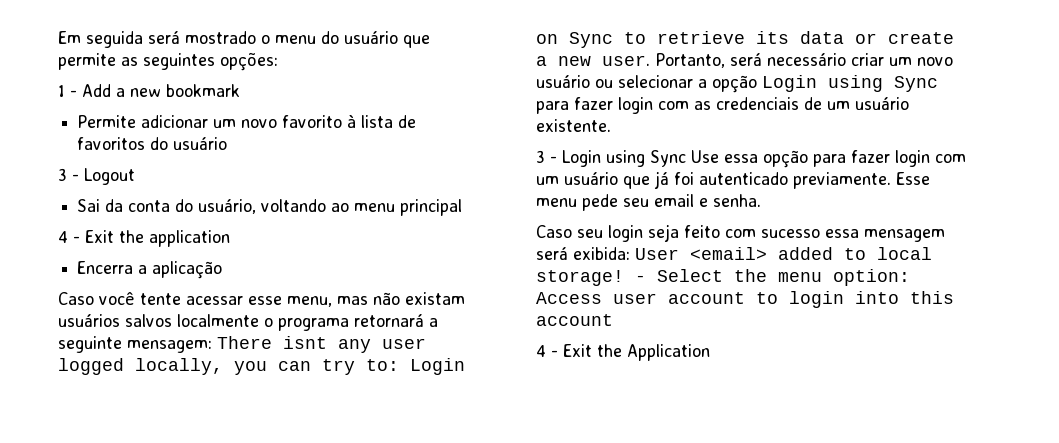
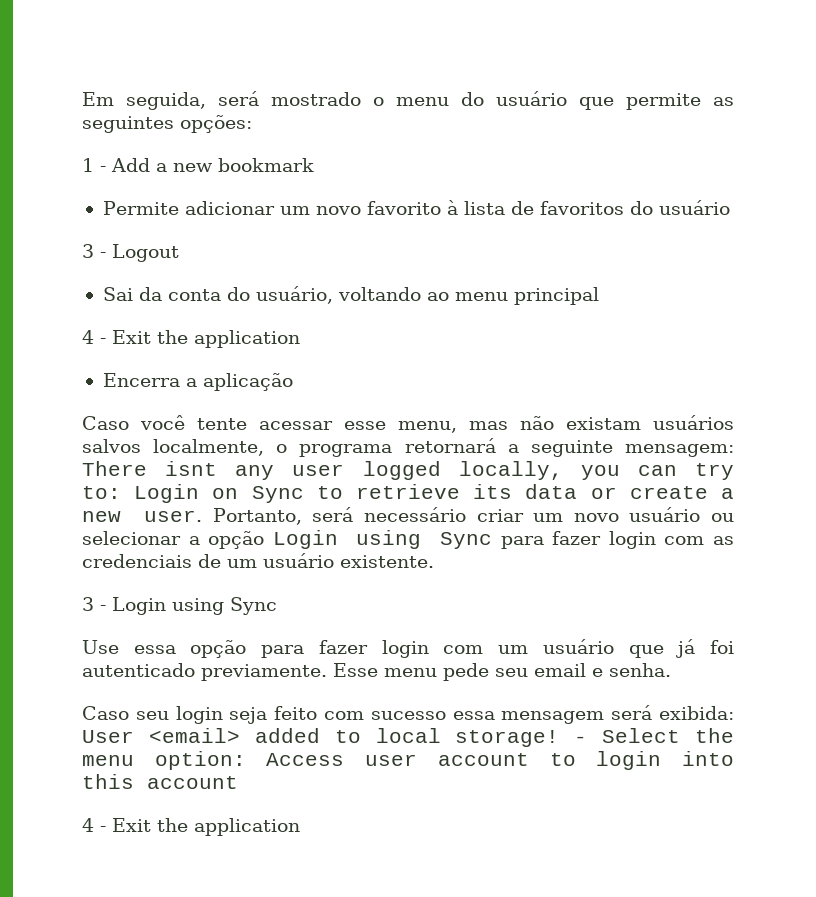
- Em seguida será mostrado o menu do usuário que permite as seguintes opções:
+ Em seguida, será mostrado o menu do usuário que permite as seguintes opções:
- Caso você tente acessar esse menu, mas não existam usuários salvos localmente o programa retornará a seguinte mensagem: There isnt any user logged locally, you can try to: Login on Sync to retrieve its data or create a new user.
+ Caso você tente acessar esse menu, mas não existam usuários salvos localmente, o programa retornará a seguinte mensagem: There isnt any user logged locally, you can try to: Login on Sync to retrieve its data or create a new user.
- 3 - Login using Sync Use essa opção para fazer login com um usuário que já foi autenticado previamente.
+ 3 - Login using Sync
+ Use essa opção para fazer login com um usuário que já foi autenticado previamente.
  - Select the menu option: Access user account to login into this account
- 4 - Exit the Application
+ 4 - Exit the application

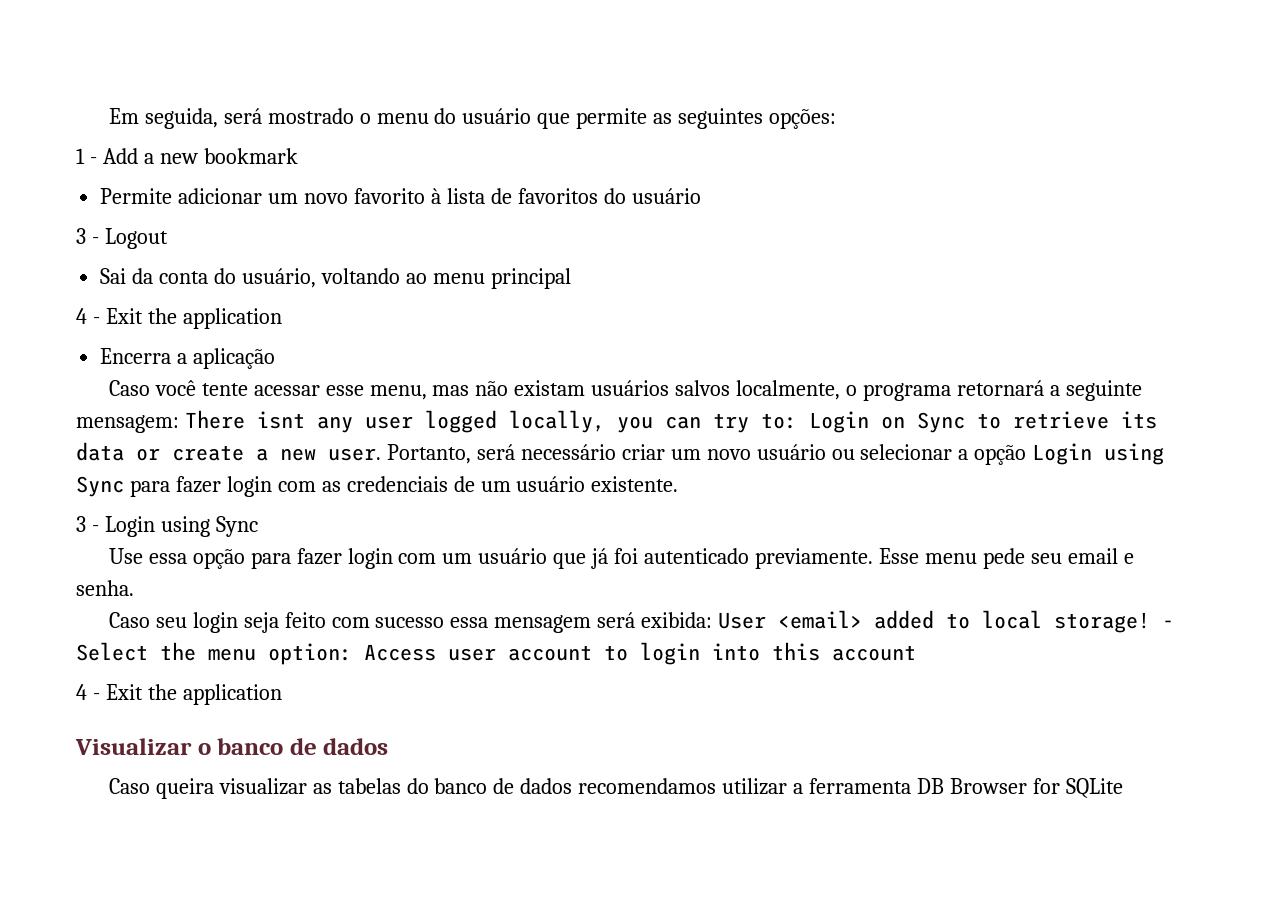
+ Visualizar o banco de dados
+ Caso queira visualizar as tabelas do banco de dados recomendamos utilizar a ferramenta DB Browser for SQLite

